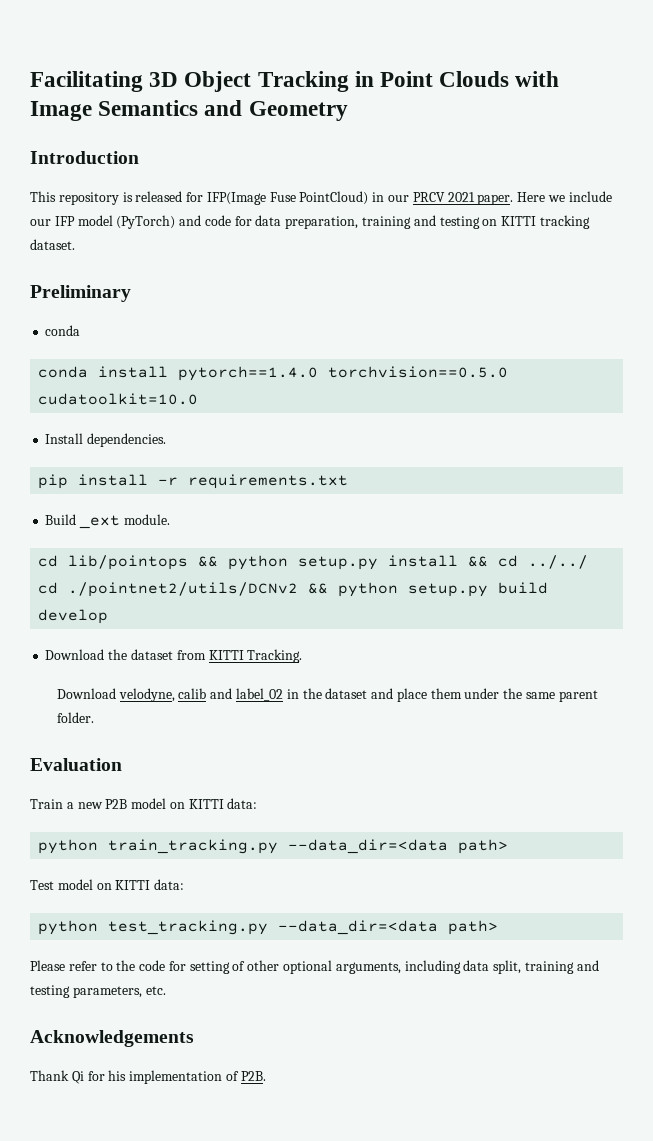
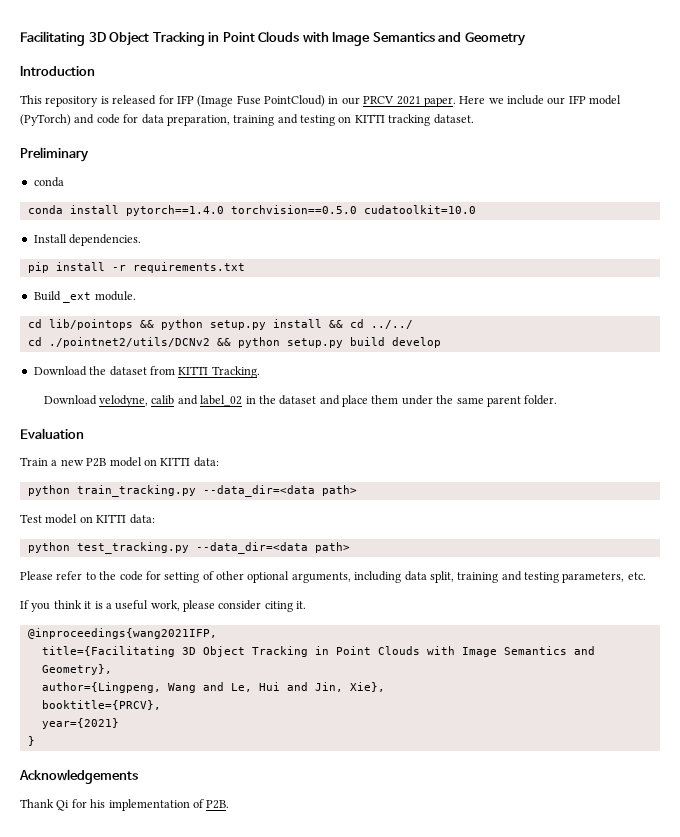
- This repository is released for IFP(Image Fuse PointCloud) in our PRCV 2021 paper.
+ This repository is released for IFP (Image Fuse PointCloud) in our PRCV 2021 paper.
+ If you think it is a useful work, please consider citing it.
+ @inproceedings{wang2021IFP,
+ title={Facilitating 3D Object Tracking in Point Clouds with Image Semantics and Geometry},
+ author={Lingpeng, Wang and Le, Hui and Jin, Xie},
+ booktitle={PRCV},
+ year={2021}
+ }

